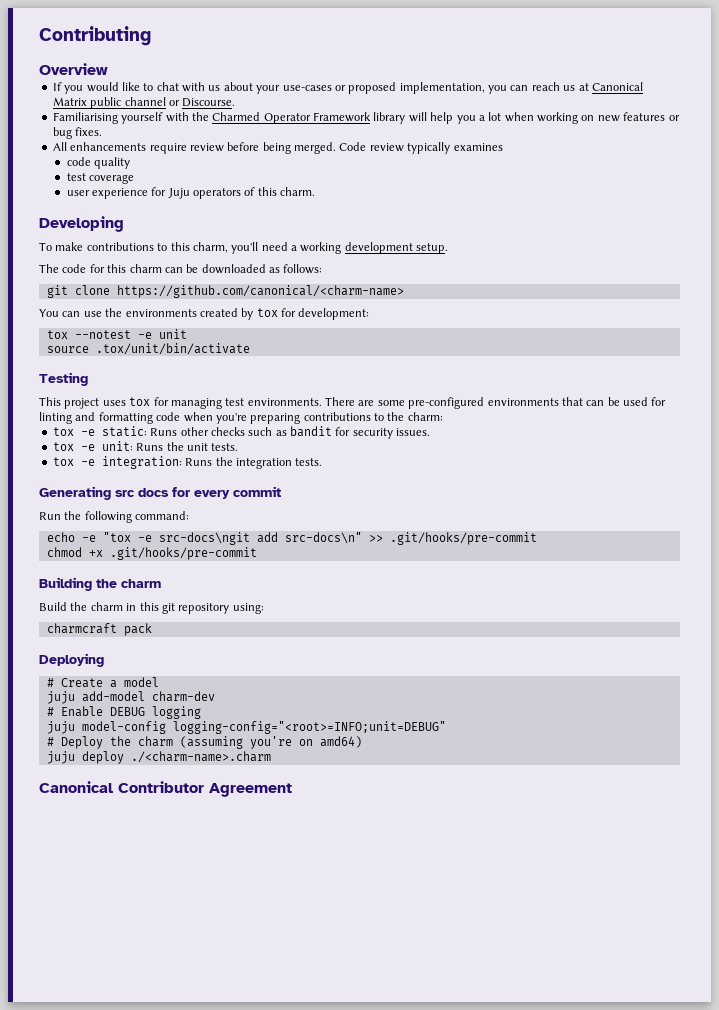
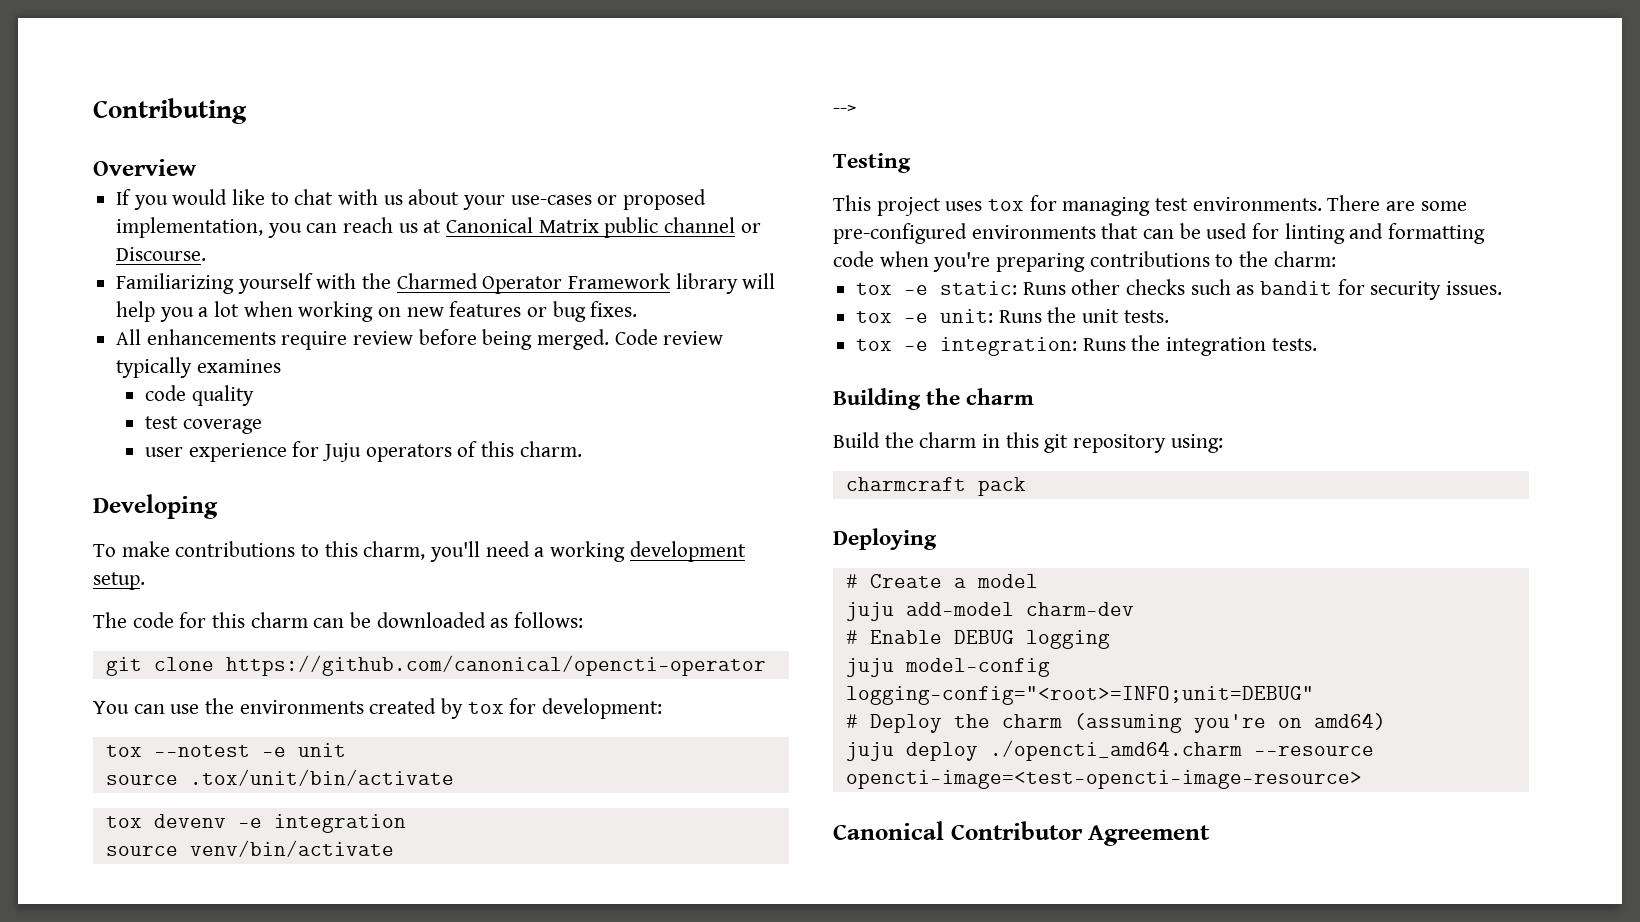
- Familiarising yourself with the Charmed Operator Framework library will help you a lot when working on new features or bug fixes.
+ Familiarizing yourself with the Charmed Operator Framework library will help you a lot when working on new features or bug fixes.
- git clone https://github.com/canonical/<charm-name>
+ git clone https://github.com/canonical/opencti-operator
+ tox devenv -e integration
+ source venv/bin/activate
+ -->
- Generating src docs for every commit
- Run the following command:
- echo -e "tox -e src-docs\ngit add src-docs\n" >> .git/hooks/pre-commit
- chmod +x .git/hooks/pre-commit
- juju deploy ./<charm-name>.charm
+ juju deploy ./opencti_amd64.charm --resource opencti-image=<test-opencti-image-resource>

